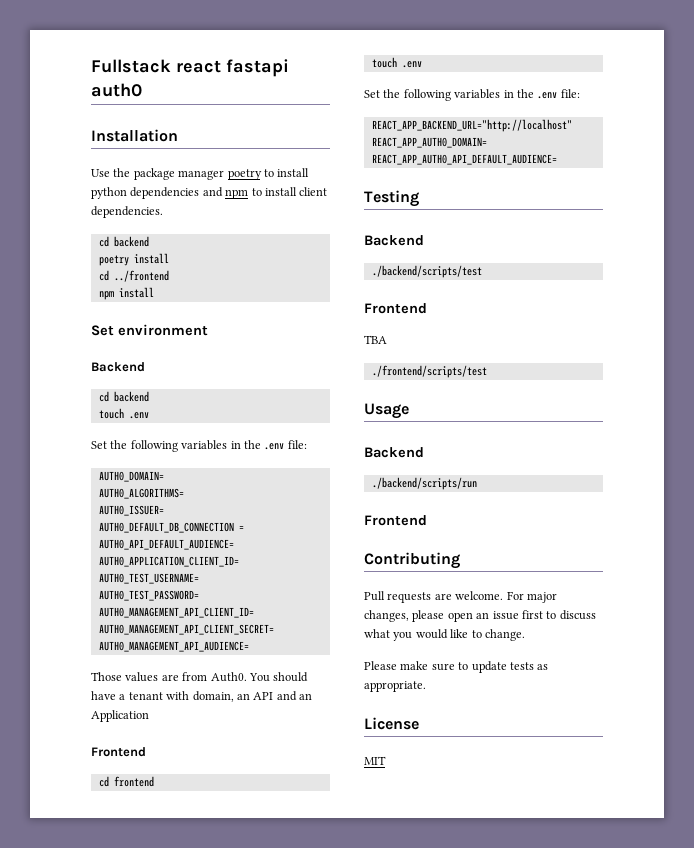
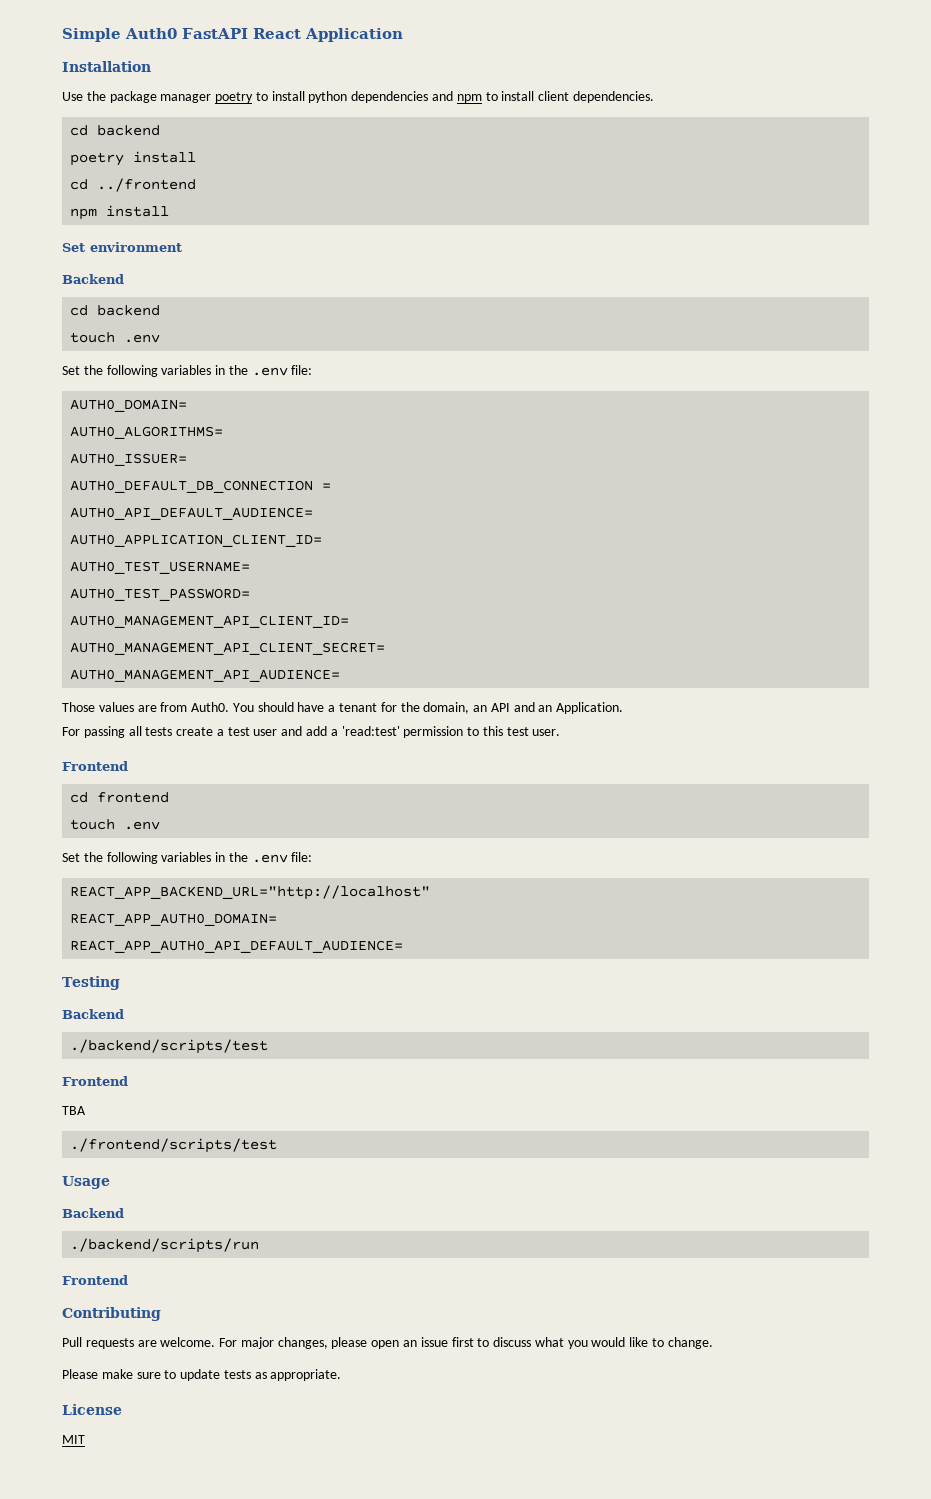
- Fullstack react fastapi auth0
+ Simple Auth0 FastAPI React Application
- You should have a tenant with domain, an API and an Application
+ You should have a tenant for the domain, an API and an Application.
+ For passing all tests create a test user and add a 'read:test' permission to this test user.

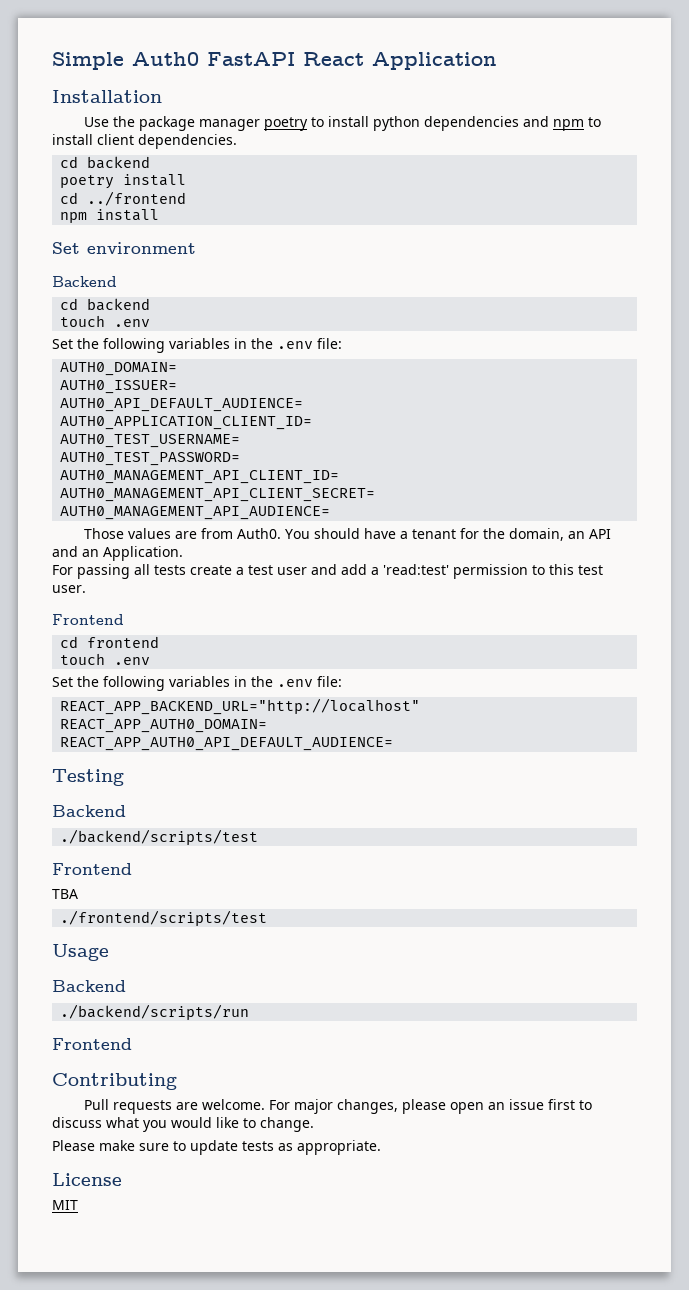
- AUTH0_ALGORITHMS=
- AUTH0_DEFAULT_DB_CONNECTION =

